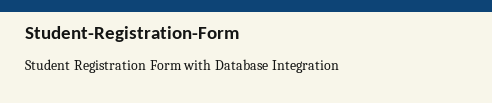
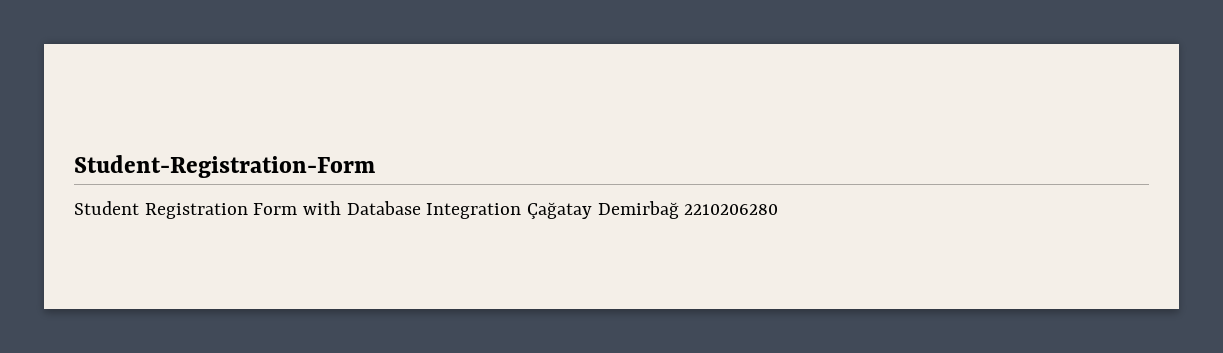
- Student Registration Form with Database Integration
+ Student Registration Form with Database Integration Çağatay Demirbağ 2210206280

